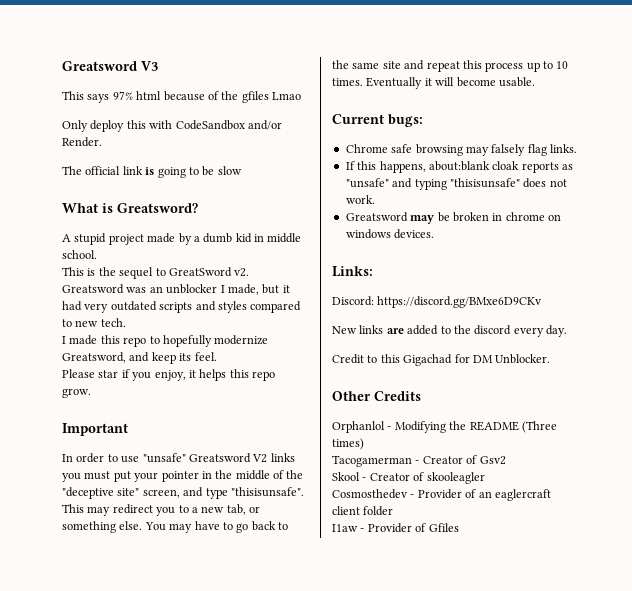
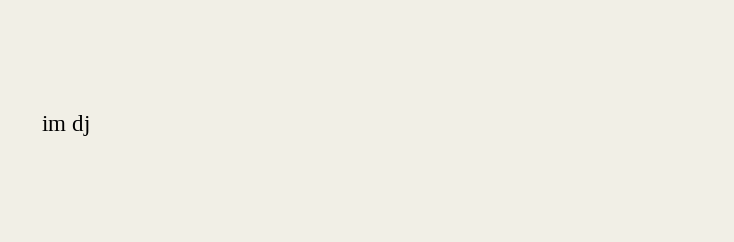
- Greatsword V3
- This says 97% html because of the gfiles Lmao
- Only deploy this with CodeSandbox and/or Render.
- The official link is going to be slow
- What is Greatsword?
- A stupid project made by a dumb kid in middle school.
- This is the sequel to GreatSword v2. Greatsword was an unblocker I made, but it had very outdated scripts and styles compared to new tech.
- I made this repo to hopefully modernize Greatsword, and keep its feel.
- Please star if you enjoy, it helps this repo grow.
- Important
- In order to use "unsafe" Greatsword V2 links you must put your pointer in the middle of the "deceptive site" screen, and type "thisisunsafe". This may redirect you to a new tab, or something else. You may have to go back to the same site and repeat this process up to 10 times. Eventually it will become usable.
- Current bugs:
- Chrome safe browsing may falsely flag links.
- If this happens, about:blank cloak reports as "unsafe" and typing "thisisunsafe" does not work.
- Greatsword may be broken in chrome on windows devices.
- Links:
- Discord: https://discord.gg/BMxe6D9CKv
- New links are added to the discord every day.
- Credit to this Gigachad for DM Unblocker.
- Other Credits
- Orphanlol - Modifying the README (Three times)
- Tacogamerman - Creator of Gsv2
- Skool - Creator of skooleagler
- Cosmosthedev - Provider of an eaglercraft client folder
- I1aw - Provider of Gfiles
+ im dj

